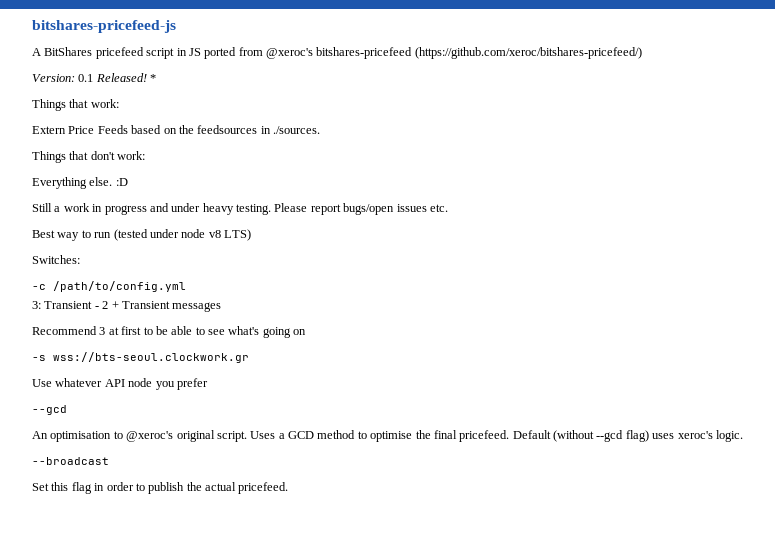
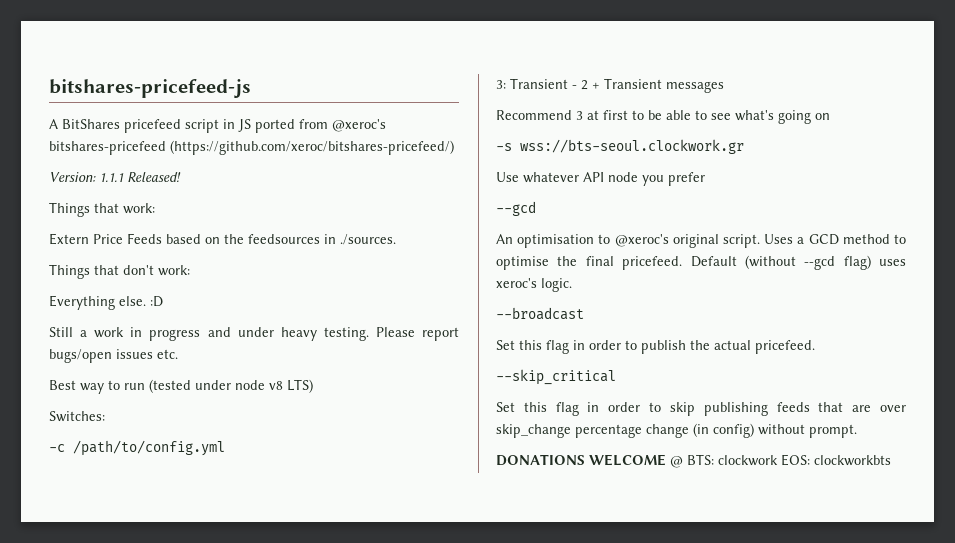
- Version: 0.1 Released! *
+ Version: 1.1.1 Released!
+ --skip_critical
+ Set this flag in order to skip publishing feeds that are over skip_change percentage change (in config) without prompt.
+ DONATIONS WELCOME @ BTS: clockwork EOS: clockworkbts

